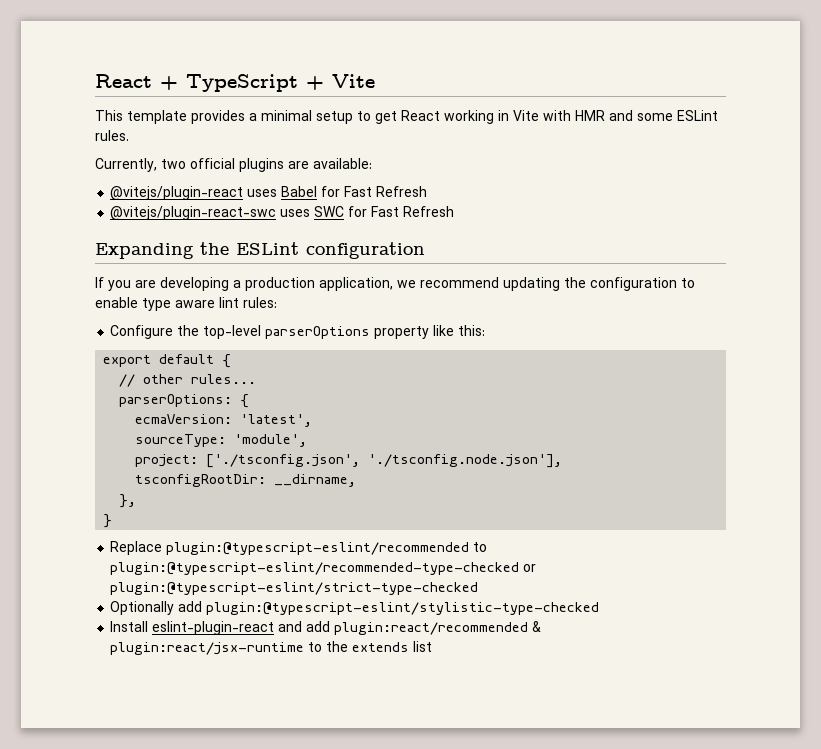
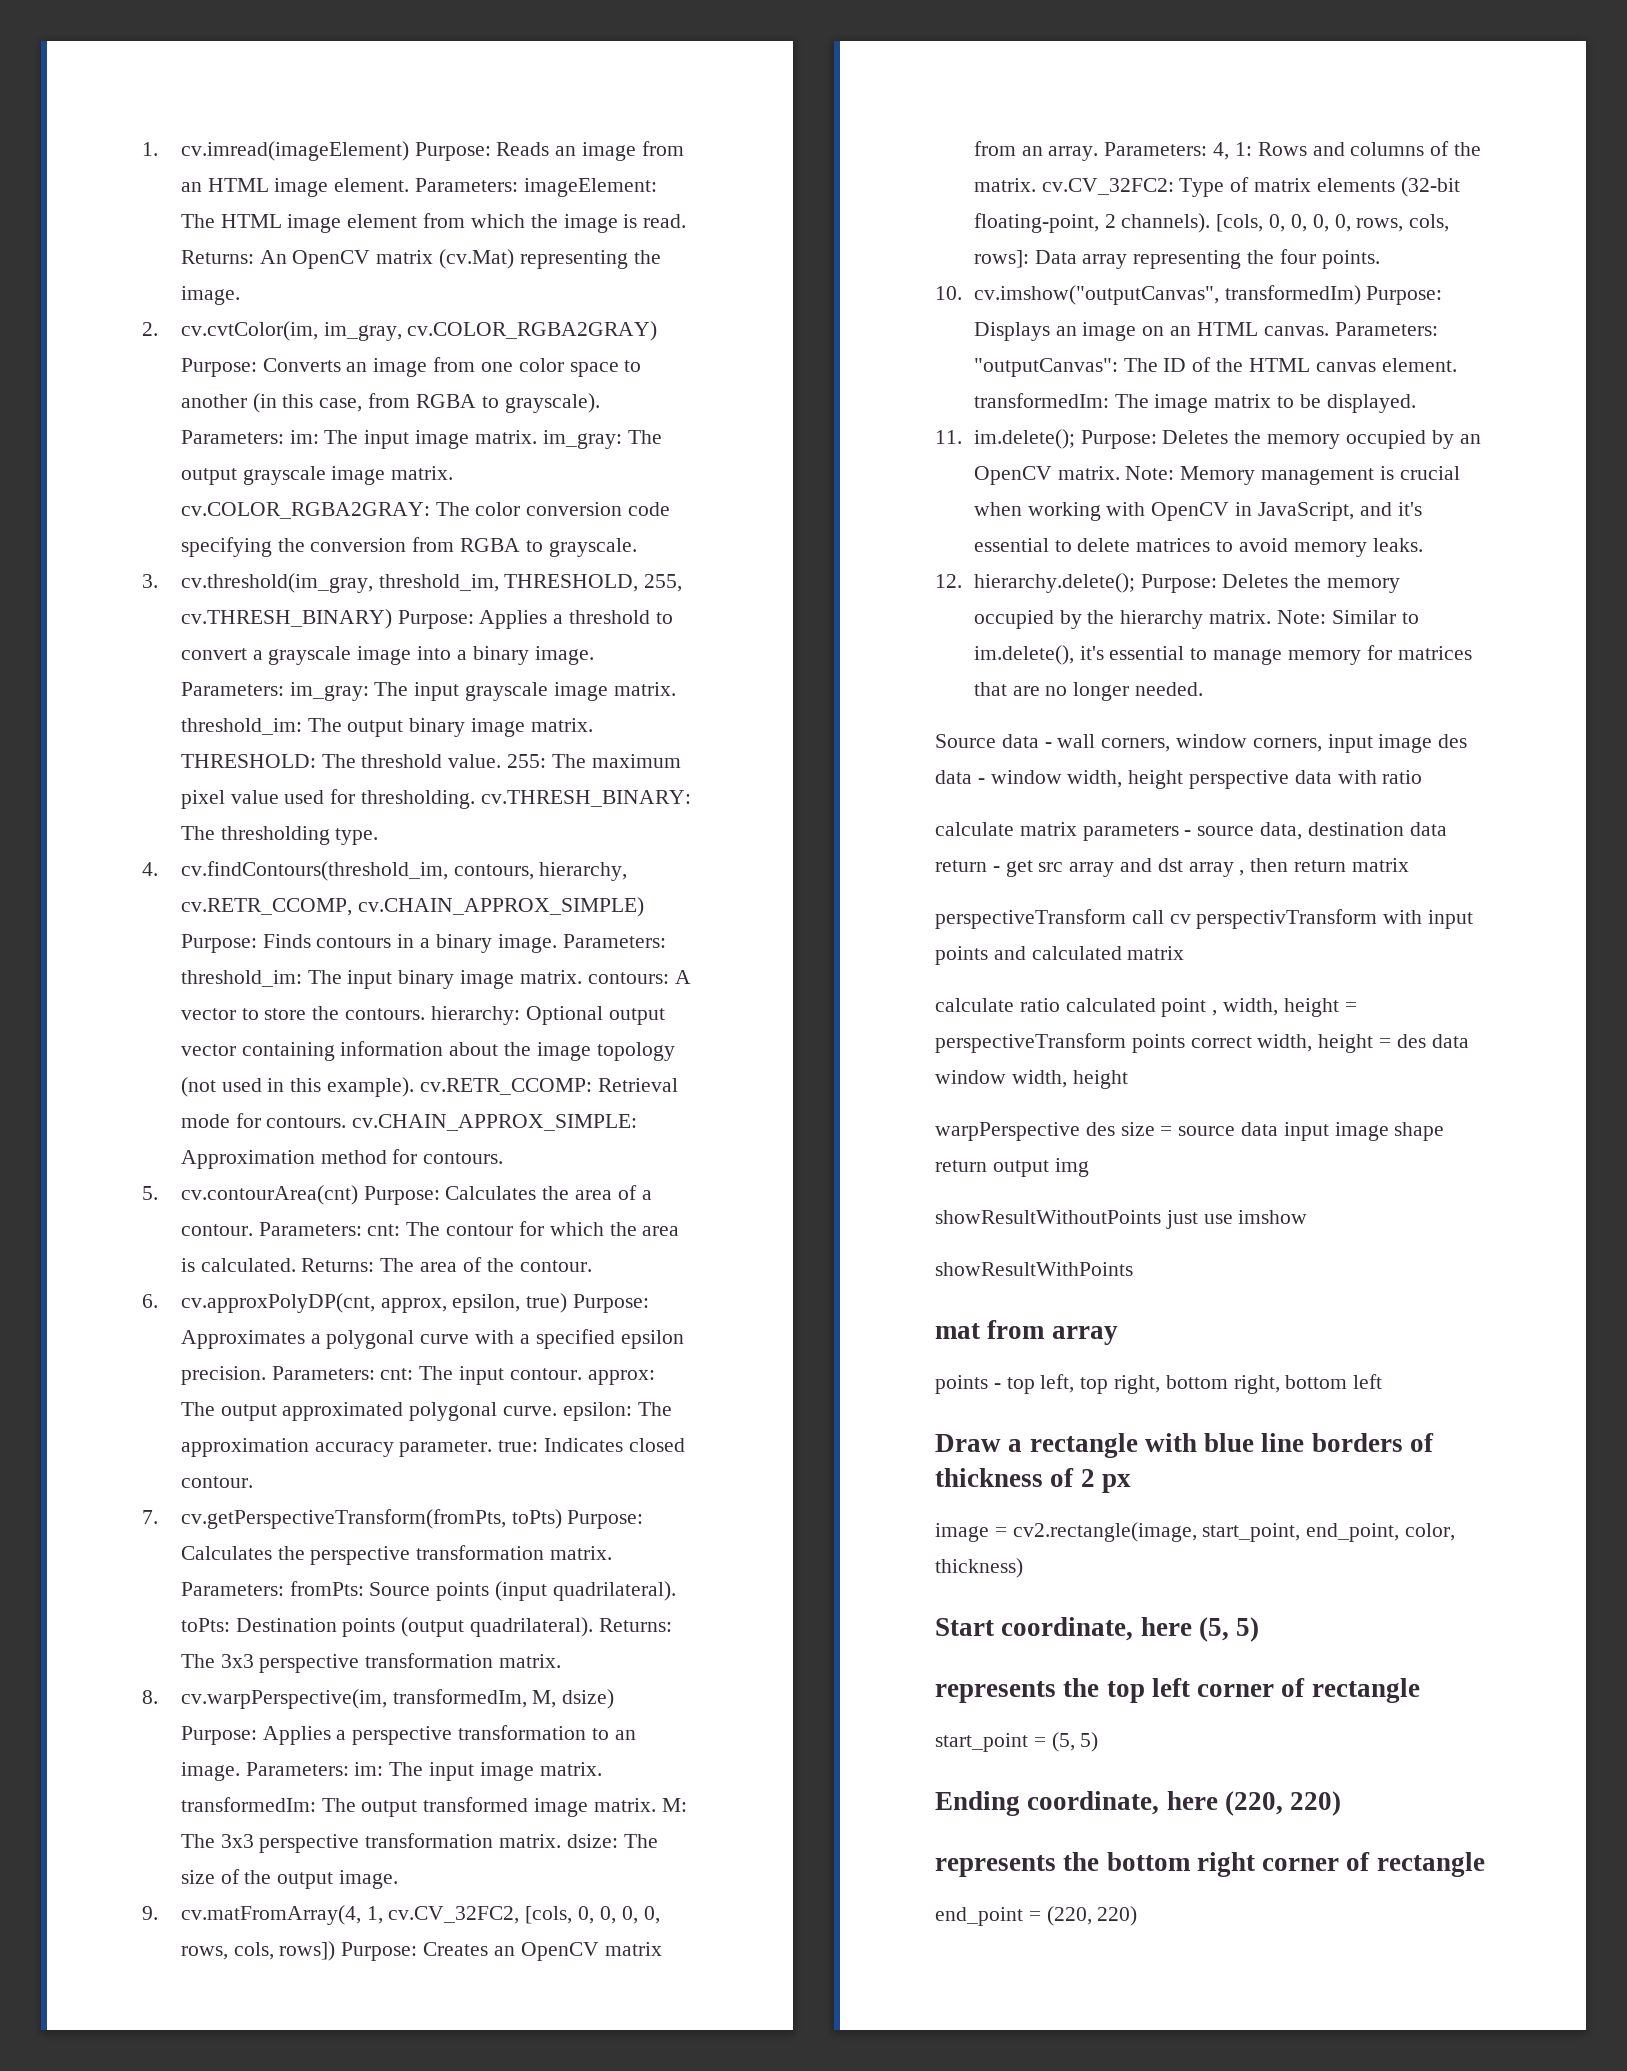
- React + TypeScript + Vite
- This template provides a minimal setup to get React working in Vite with HMR and some ESLint rules.
- Currently, two official plugins are available:
- @vitejs/plugin-react uses Babel for Fast Refresh
- @vitejs/plugin-react-swc uses SWC for Fast Refresh
- Expanding the ESLint configuration
- If you are developing a production application, we recommend updating the configuration to enable type aware lint rules:
- Configure the top-level parserOptions property like this:
- export default {
- // other rules...
- parserOptions: {
- ecmaVersion: 'latest',
- sourceType: 'module',
- project: ['./tsconfig.json', './tsconfig.node.json'],
- tsconfigRootDir: __dirname,
- },
- }
- Replace plugin:@typescript-eslint/recommended to plugin:@typescript-eslint/recommended-type-checked or plugin:@typescript-eslint/strict-type-checked
- Optionally add plugin:@typescript-eslint/stylistic-type-checked
- Install eslint-plugin-react and add plugin:react/recommended & plugin:react/jsx-runtime to the extends list
+ 1. cv.imread(imageElement) Purpose: Reads an image from an HTML image element. Parameters: imageElement: The HTML image element from which the image is read. Returns: An OpenCV matrix (cv.Mat) representing the image.
+ 2. cv.cvtColor(im, im_gray, cv.COLOR_RGBA2GRAY) Purpose: Converts an image from one color space to another (in this case, from RGBA to grayscale). Parameters: im: The input image matrix. im_gray: The output grayscale image matrix. cv.COLOR_RGBA2GRAY: The color conversion code specifying the conversion from RGBA to grayscale.
+ 3. cv.threshold(im_gray, threshold_im, THRESHOLD, 255, cv.THRESH_BINARY) Purpose: Applies a threshold to convert a grayscale image into a binary image. Parameters: im_gray: The input grayscale image matrix. threshold_im: The output binary image matrix. THRESHOLD: The threshold value. 255: The maximum pixel value used for thresholding. cv.THRESH_BINARY: The thresholding type.
+ 4. cv.findContours(threshold_im, contours, hierarchy, cv.RETR_CCOMP, cv.CHAIN_APPROX_SIMPLE) Purpose: Finds contours in a binary image. Parameters: threshold_im: The input binary image matrix. contours: A vector to store the contours. hierarchy: Optional output vector containing information about the image topology (not used in this example). cv.RETR_CCOMP: Retrieval mode for contours. cv.CHAIN_APPROX_SIMPLE: Approximation method for contours.
+ 5. cv.contourArea(cnt) Purpose: Calculates the area of a contour. Parameters: cnt: The contour for which the area is calculated. Returns: The area of the contour.
+ 6. cv.approxPolyDP(cnt, approx, epsilon, true) Purpose: Approximates a polygonal curve with a specified epsilon precision. Parameters: cnt: The input contour. approx: The output approximated polygonal curve. epsilon: The approximation accuracy parameter. true: Indicates closed contour.
+ 7. cv.getPerspectiveTransform(fromPts, toPts) Purpose: Calculates the perspective transformation matrix. Parameters: fromPts: Source points (input quadrilateral). toPts: Destination points (output quadrilateral). Returns: The 3x3 perspective transformation matrix.
+ 8. cv.warpPerspective(im, transformedIm, M, dsize) Purpose: Applies a perspective transformation to an image. Parameters: im: The input image matrix. transformedIm: The output transformed image matrix. M: The 3x3 perspective transformation matrix. dsize: The size of the output image.
+ 9. cv.matFromArray(4, 1, cv.CV_32FC2, [cols, 0, 0, 0, 0, rows, cols, rows]) Purpose: Creates an OpenCV matrix from an array. Parameters: 4, 1: Rows and columns of the matrix. cv.CV_32FC2: Type of matrix elements (32-bit floating-point, 2 channels). [cols, 0, 0, 0, 0, rows, cols, rows]: Data array representing the four points.
+ 10. cv.imshow("outputCanvas", transformedIm) Purpose: Displays an image on an HTML canvas. Parameters: "outputCanvas": The ID of the HTML canvas element. transformedIm: The image matrix to be displayed.
+ 11. im.delete(); Purpose: Deletes the memory occupied by an OpenCV matrix. Note: Memory management is crucial when working with OpenCV in JavaScript, and it's essential to delete matrices to avoid memory leaks.
+ 12. hierarchy.delete(); Purpose: Deletes the memory occupied by the hierarchy matrix. Note: Similar to im.delete(), it's essential to manage memory for matrices that are no longer needed.
+ Source data - wall corners, window corners, input image des data - window width, height perspective data with ratio
+ calculate matrix parameters - source data, destination data return - get src array and dst array , then return matrix
+ perspectiveTransform call cv perspectivTransform with input points and calculated matrix
+ calculate ratio calculated point , width, height = perspectiveTransform points correct width, height = des data window width, height
+ warpPerspective des size = source data input image shape return output img
+ showResultWithoutPoints just use imshow
+ showResultWithPoints
+ mat from array
+ points - top left, top right, bottom right, bottom left
+ Draw a rectangle with blue line borders of thickness of 2 px
+ image = cv2.rectangle(image, start_point, end_point, color, thickness)
+ Start coordinate, here (5, 5)
+ represents the top left corner of rectangle
+ start_point = (5, 5)
+ Ending coordinate, here (220, 220)
+ represents the bottom right corner of rectangle
+ end_point = (220, 220)

